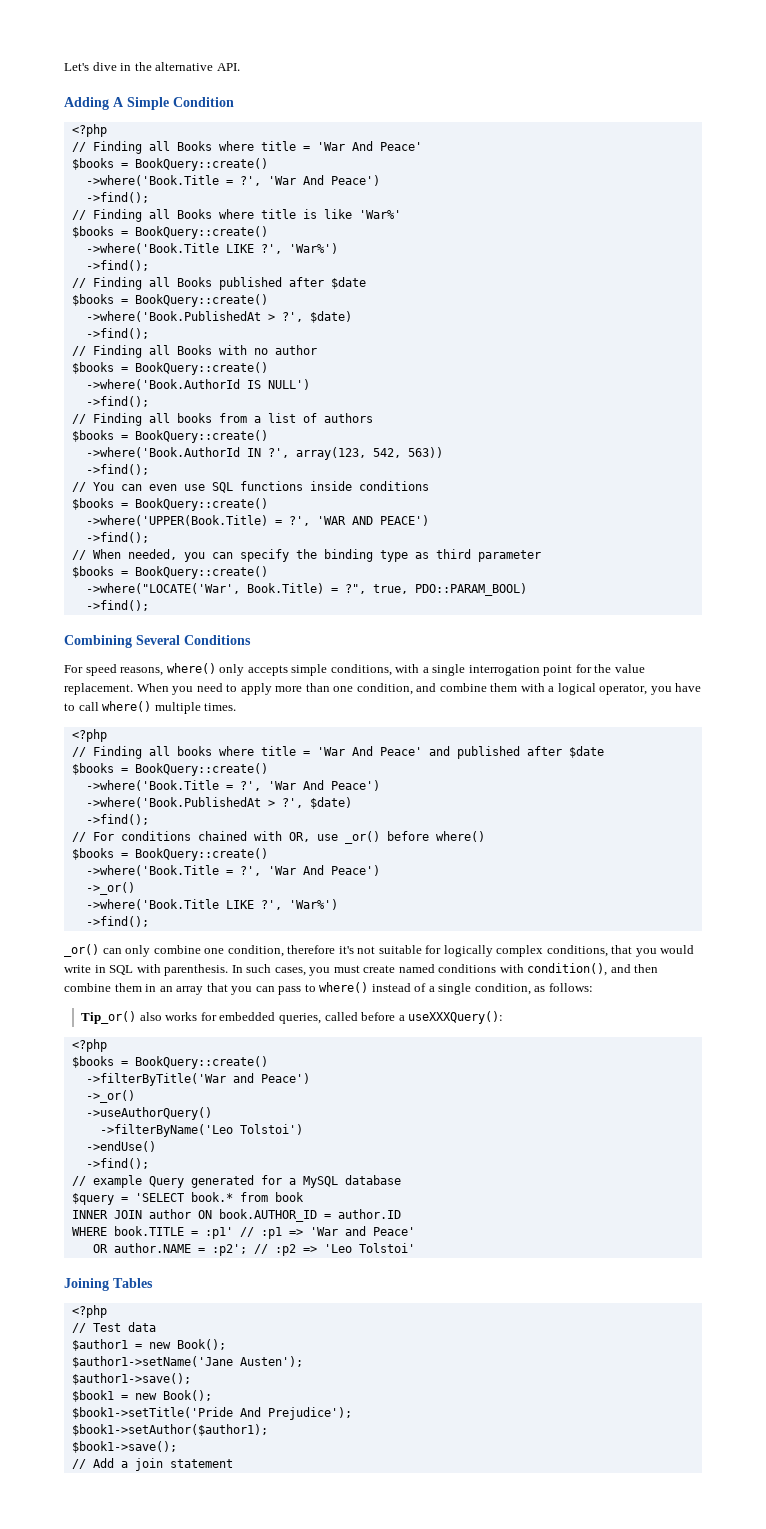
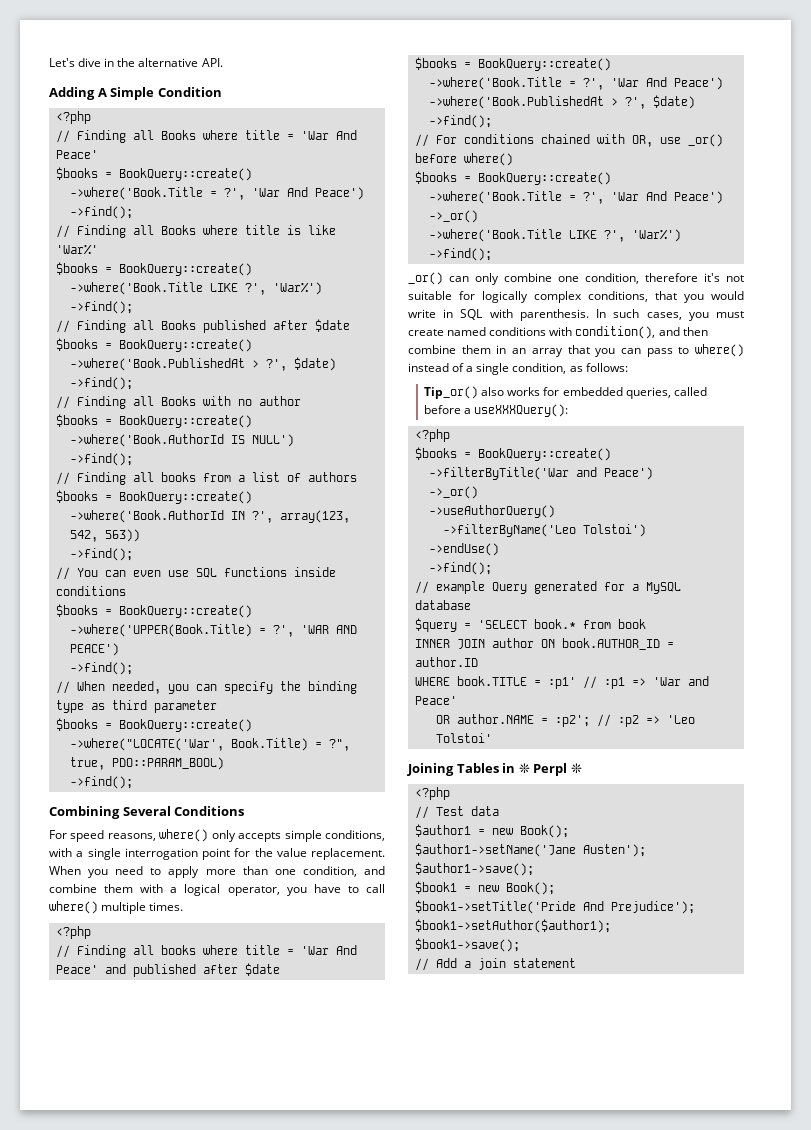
- Joining Tables
+ Joining Tables in ❊ Perpl ❊

